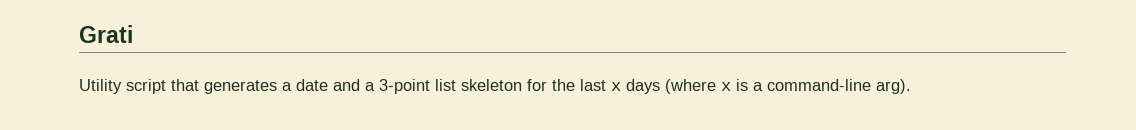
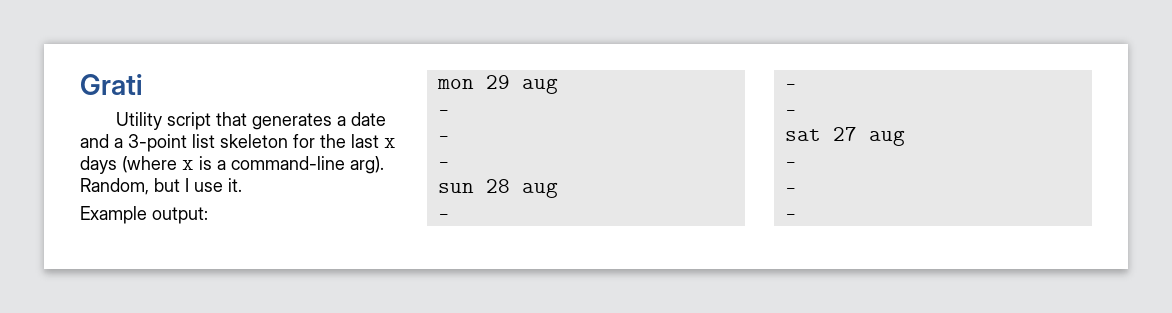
+ Random, but I use it.
+ Example output:
+ mon 29 aug
+ -
+ -
+ -
+ sun 28 aug
+ -
+ -
+ -
+ sat 27 aug
+ -
+ -
+ -

